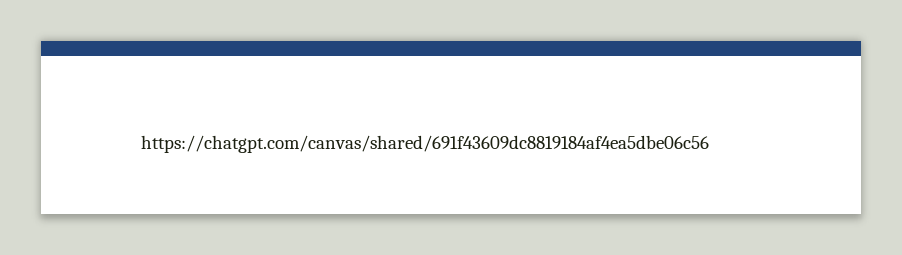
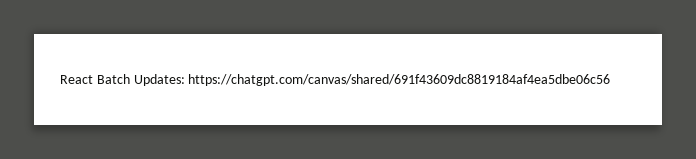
- https://chatgpt.com/canvas/shared/691f43609dc8819184af4ea5dbe06c56
+ React Batch Updates: https://chatgpt.com/canvas/shared/691f43609dc8819184af4ea5dbe06c56

